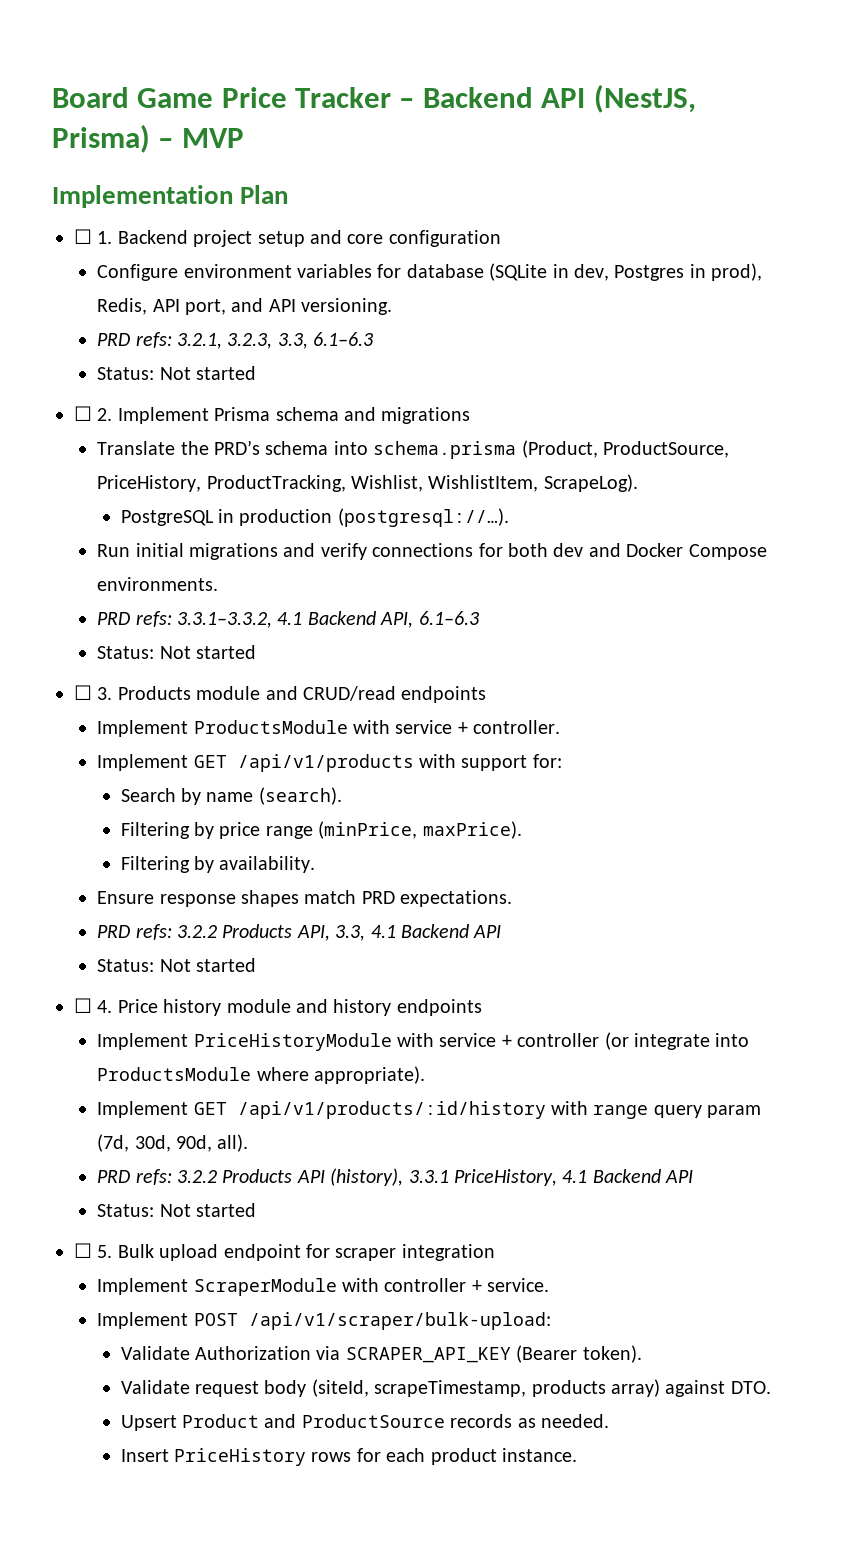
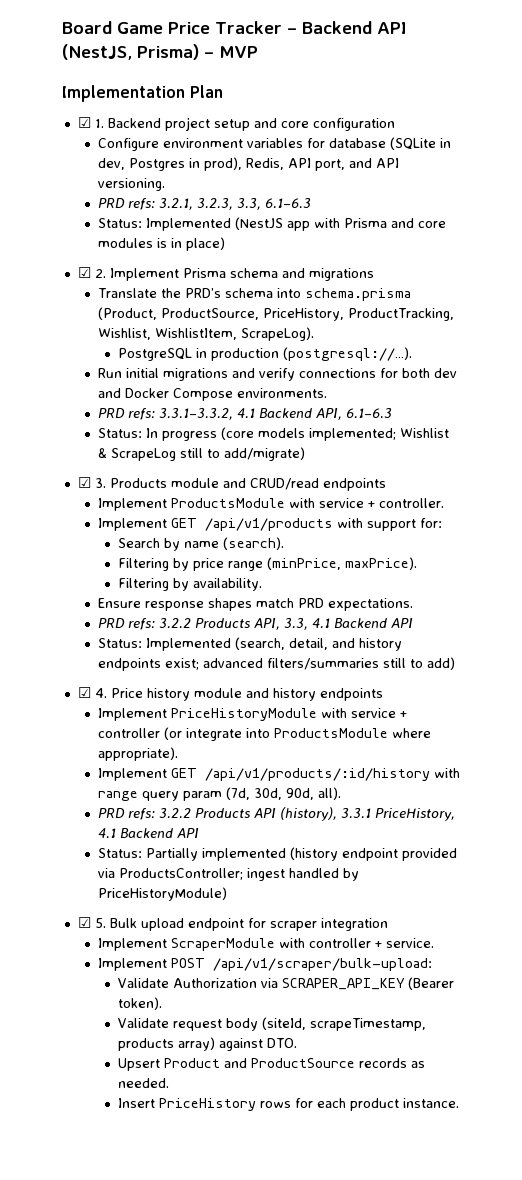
- ☐ 1. Backend project setup and core configuration
+ ☑ 1. Backend project setup and core configuration
  PRD refs: 3.2.1, 3.2.3, 3.3, 6.1–6.3
- Status: Not started
- ☐ 2. Implement Prisma schema and migrations
+ Status: Implemented (NestJS app with Prisma and core modules is in place)
+ ☑ 2. Implement Prisma schema and migrations
  PRD refs: 3.3.1–3.3.2, 4.1 Backend API, 6.1–6.3
- Status: Not started
- ☐ 3. Products module and CRUD/read endpoints
+ Status: In progress (core models implemented; Wishlist & ScrapeLog still to add/migrate)
+ ☑ 3. Products module and CRUD/read endpoints
  PRD refs: 3.2.2 Products API, 3.3, 4.1 Backend API
- Status: Not started
- ☐ 4. Price history module and history endpoints
+ Status: Implemented (search, detail, and history endpoints exist; advanced filters/summaries still to add)
+ ☑ 4. Price history module and history endpoints
  PRD refs: 3.2.2 Products API (history), 3.3.1 PriceHistory, 4.1 Backend API
- Status: Not started
- ☐ 5. Bulk upload endpoint for scraper integration
+ Status: Partially implemented (history endpoint provided via ProductsController; ingest handled by PriceHistoryModule)
+ ☑ 5. Bulk upload endpoint for scraper integration

